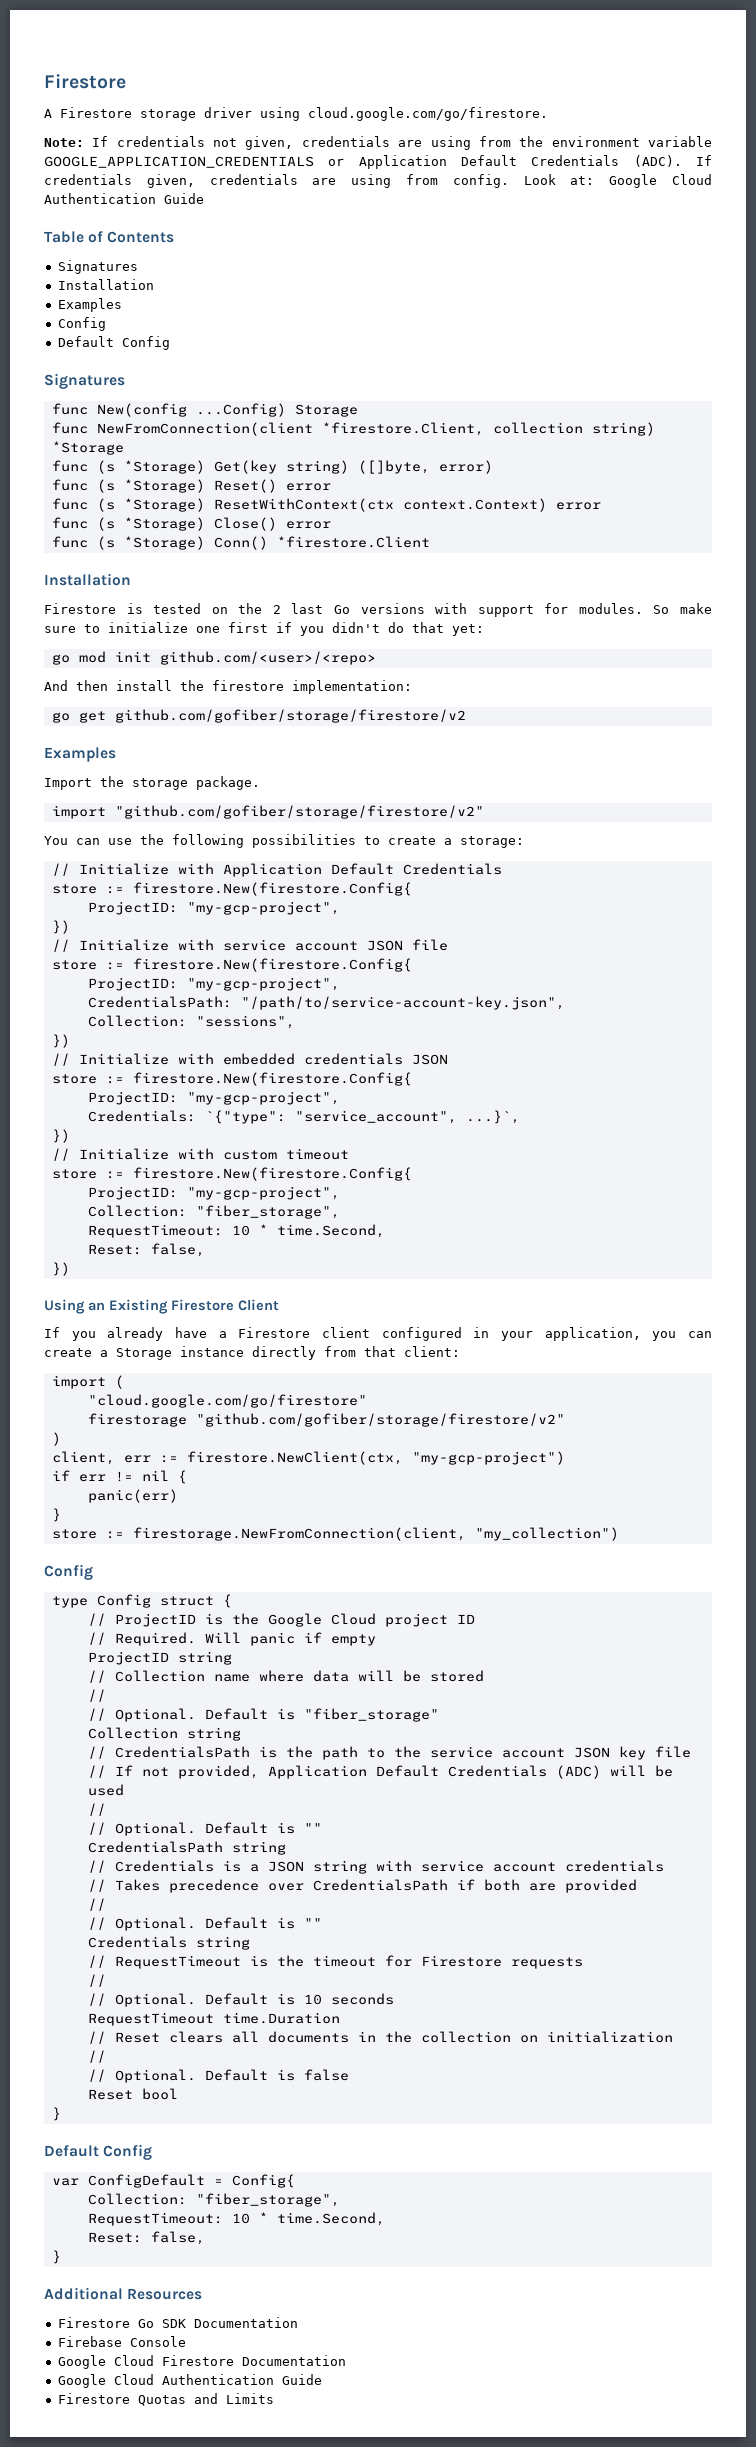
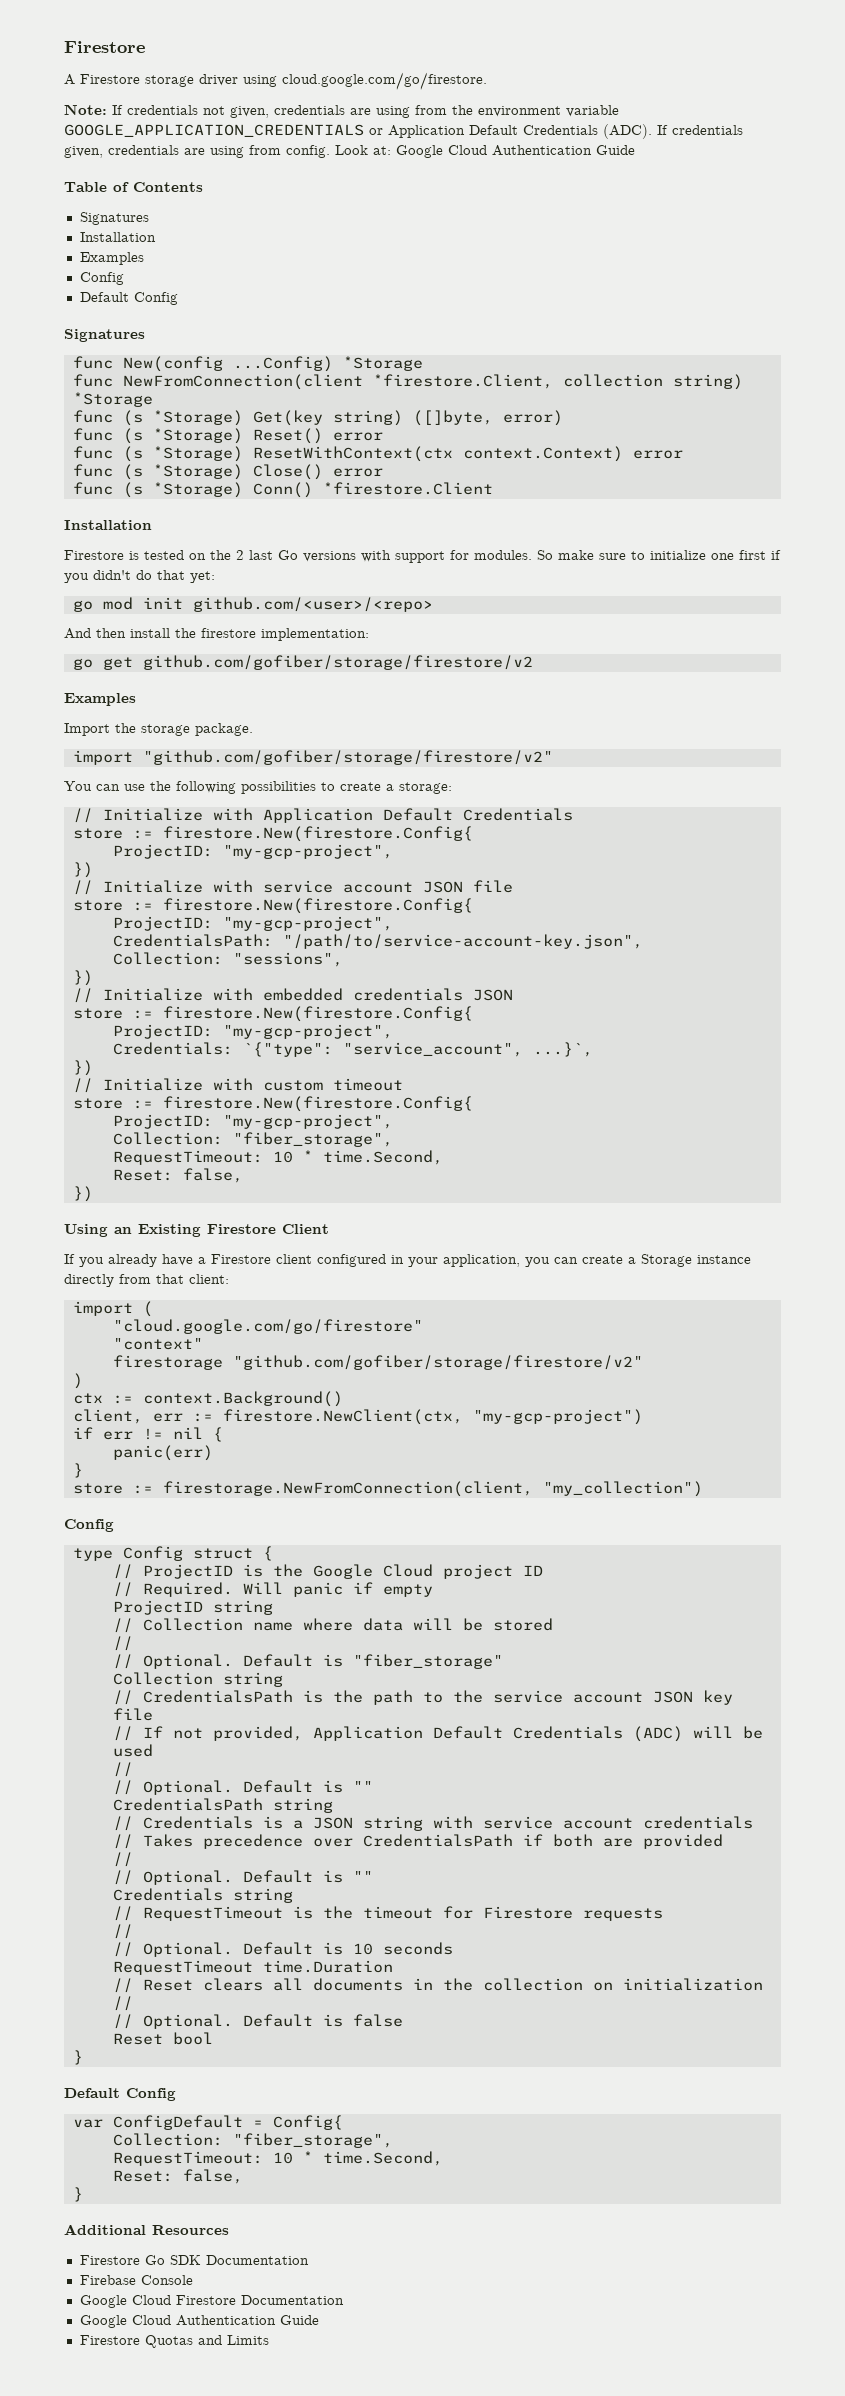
- func New(config ...Config) Storage
+ func New(config ...Config) *Storage
+ "context"
+ ctx := context.Background()

